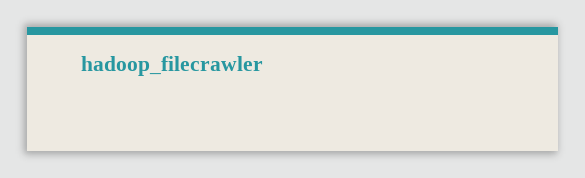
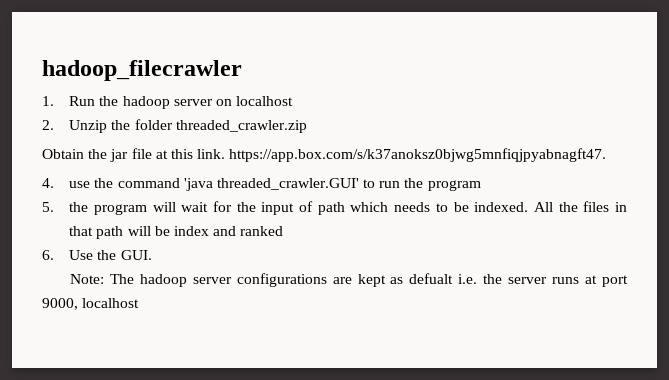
+ 1. Run the hadoop server on localhost
+ 2. Unzip the folder threaded_crawler.zip
+ Obtain the jar file at this link. https://app.box.com/s/k37anoksz0bjwg5mnfiqjpyabnagft47.
+ 4. use the command 'java threaded_crawler.GUI' to run the program
+ 5. the program will wait for the input of path which needs to be indexed. All the files in that path will be index and ranked
+ 6. Use the GUI.
+ Note: The hadoop server configurations are kept as defualt i.e. the server runs at port 9000, localhost

